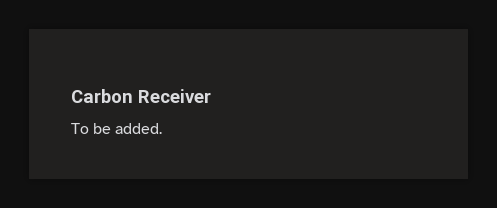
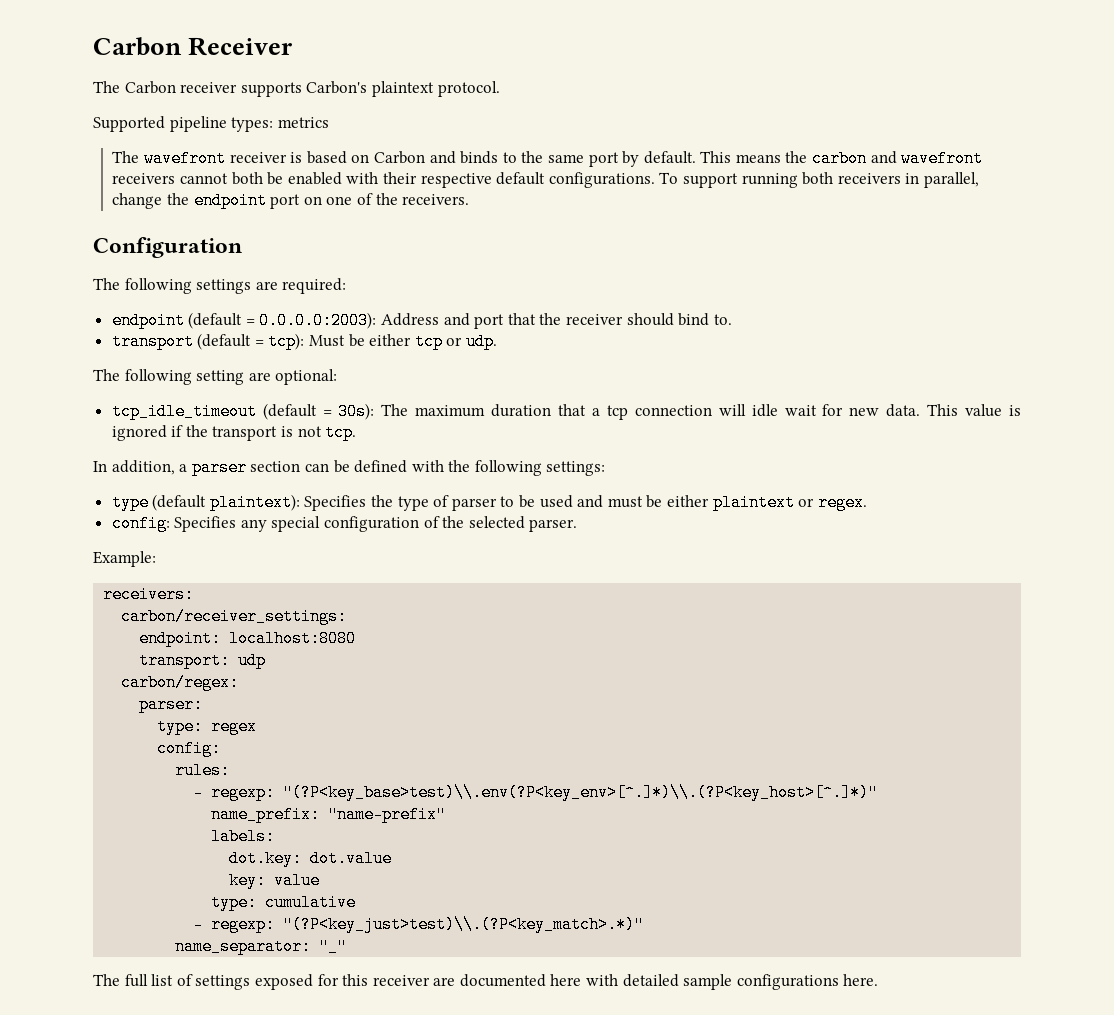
- To be added.
+ The Carbon receiver supports Carbon's plaintext protocol.
+ Supported pipeline types: metrics
+ The wavefront receiver is based on Carbon and binds to the same port by default. This means the carbon and wavefront receivers cannot both be enabled with their respective default configurations. To support running both receivers in parallel, change the endpoint port on one of the receivers.
+ Configuration
+ The following settings are required:
+ endpoint (default = 0.0.0.0:2003): Address and port that the receiver should bind to.
+ transport (default = tcp): Must be either tcp or udp.
+ The following setting are optional:
+ tcp_idle_timeout (default = 30s): The maximum duration that a tcp connection will idle wait for new data. This value is ignored if the transport is not tcp.
+ In addition, a parser section can be defined with the following settings:
+ type (default plaintext): Specifies the type of parser to be used and must be either plaintext or regex.
+ config: Specifies any special configuration of the selected parser.
+ Example:
+ receivers:
+ carbon/receiver_settings:
+ endpoint: localhost:8080
+ transport: udp
+ carbon/regex:
+ parser:
+ type: regex
+ config:
+ rules:
+ - regexp: "(?P<key_base>test)\\.env(?P<key_env>[^.]*)\\.(?P<key_host>[^.]*)"
+ name_prefix: "name-prefix"
+ labels:
+ dot.key: dot.value
+ key: value
+ type: cumulative
+ - regexp: "(?P<key_just>test)\\.(?P<key_match>.*)"
+ name_separator: "_"
+ The full list of settings exposed for this receiver are documented here with detailed sample configurations here.

